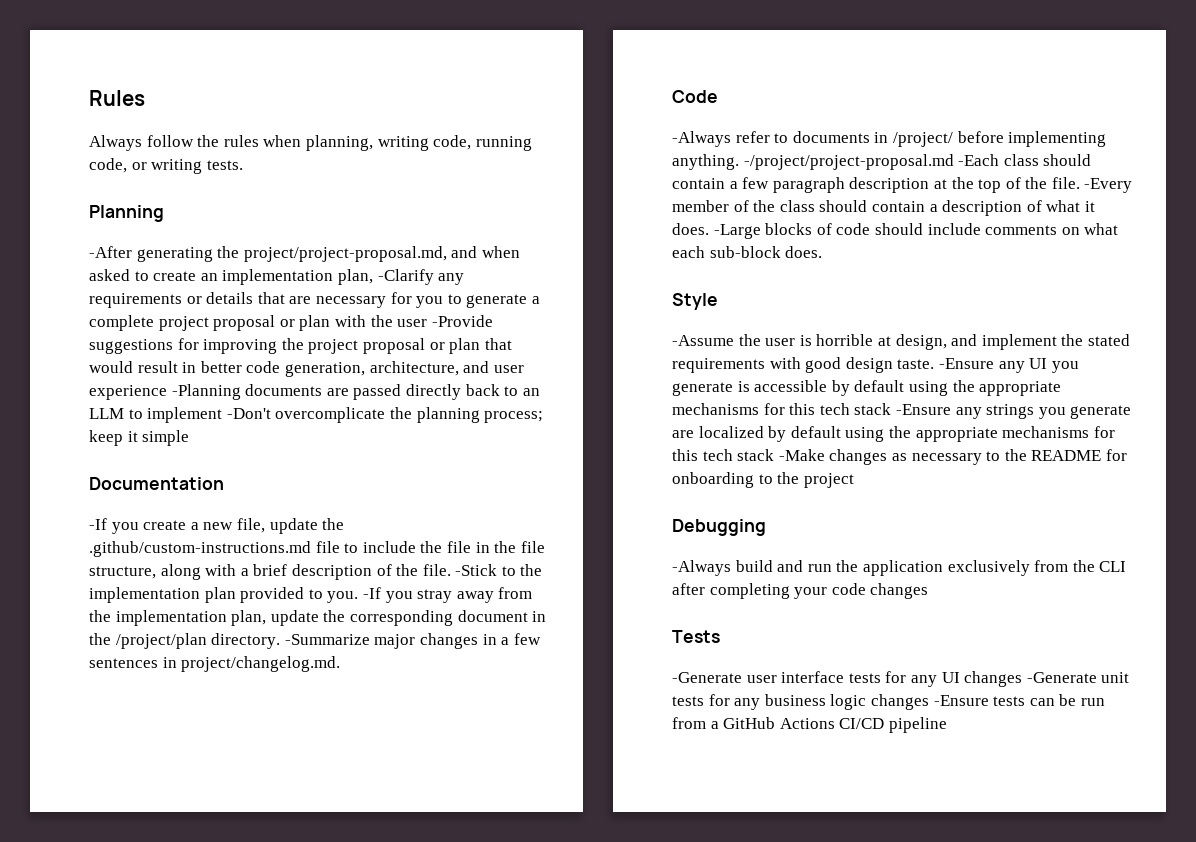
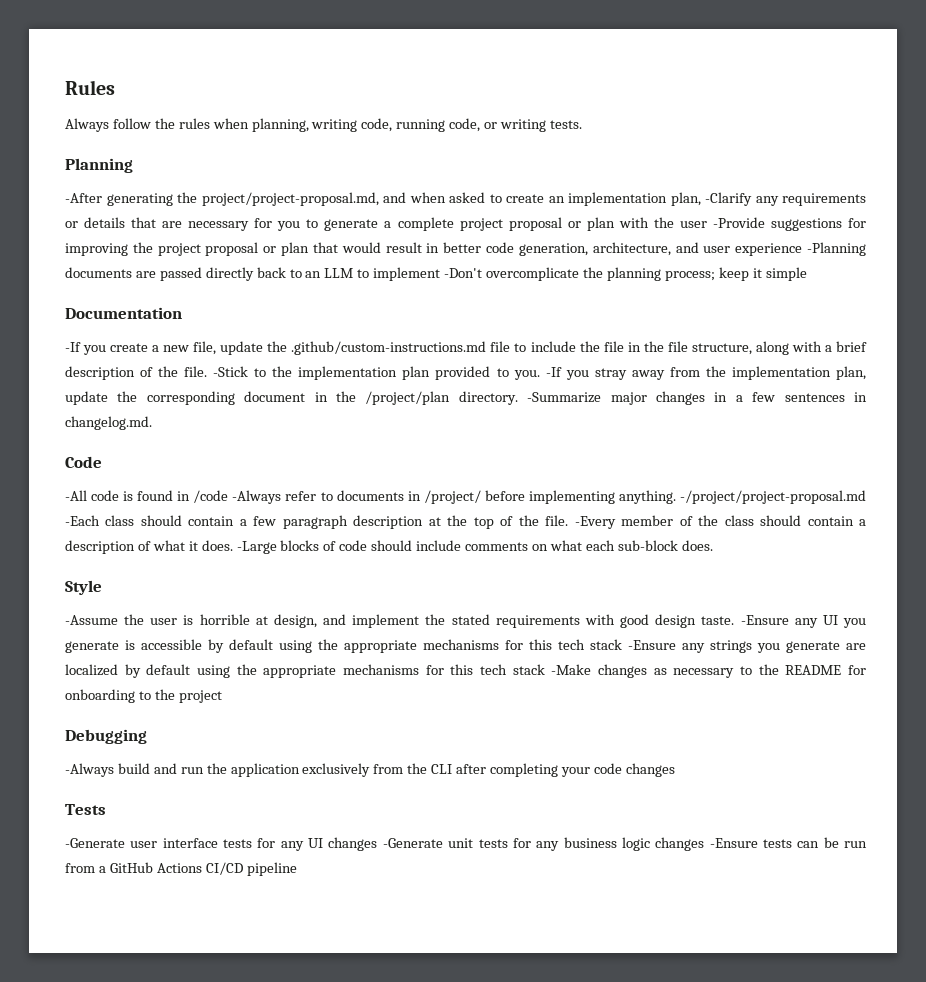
- -Summarize major changes in a few sentences in project/changelog.md.
+ -Summarize major changes in a few sentences in changelog.md.
- -Always refer to documents in /project/ before implementing anything.
+ -All code is found in /code -Always refer to documents in /project/ before implementing anything.

